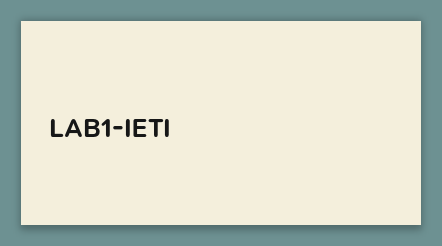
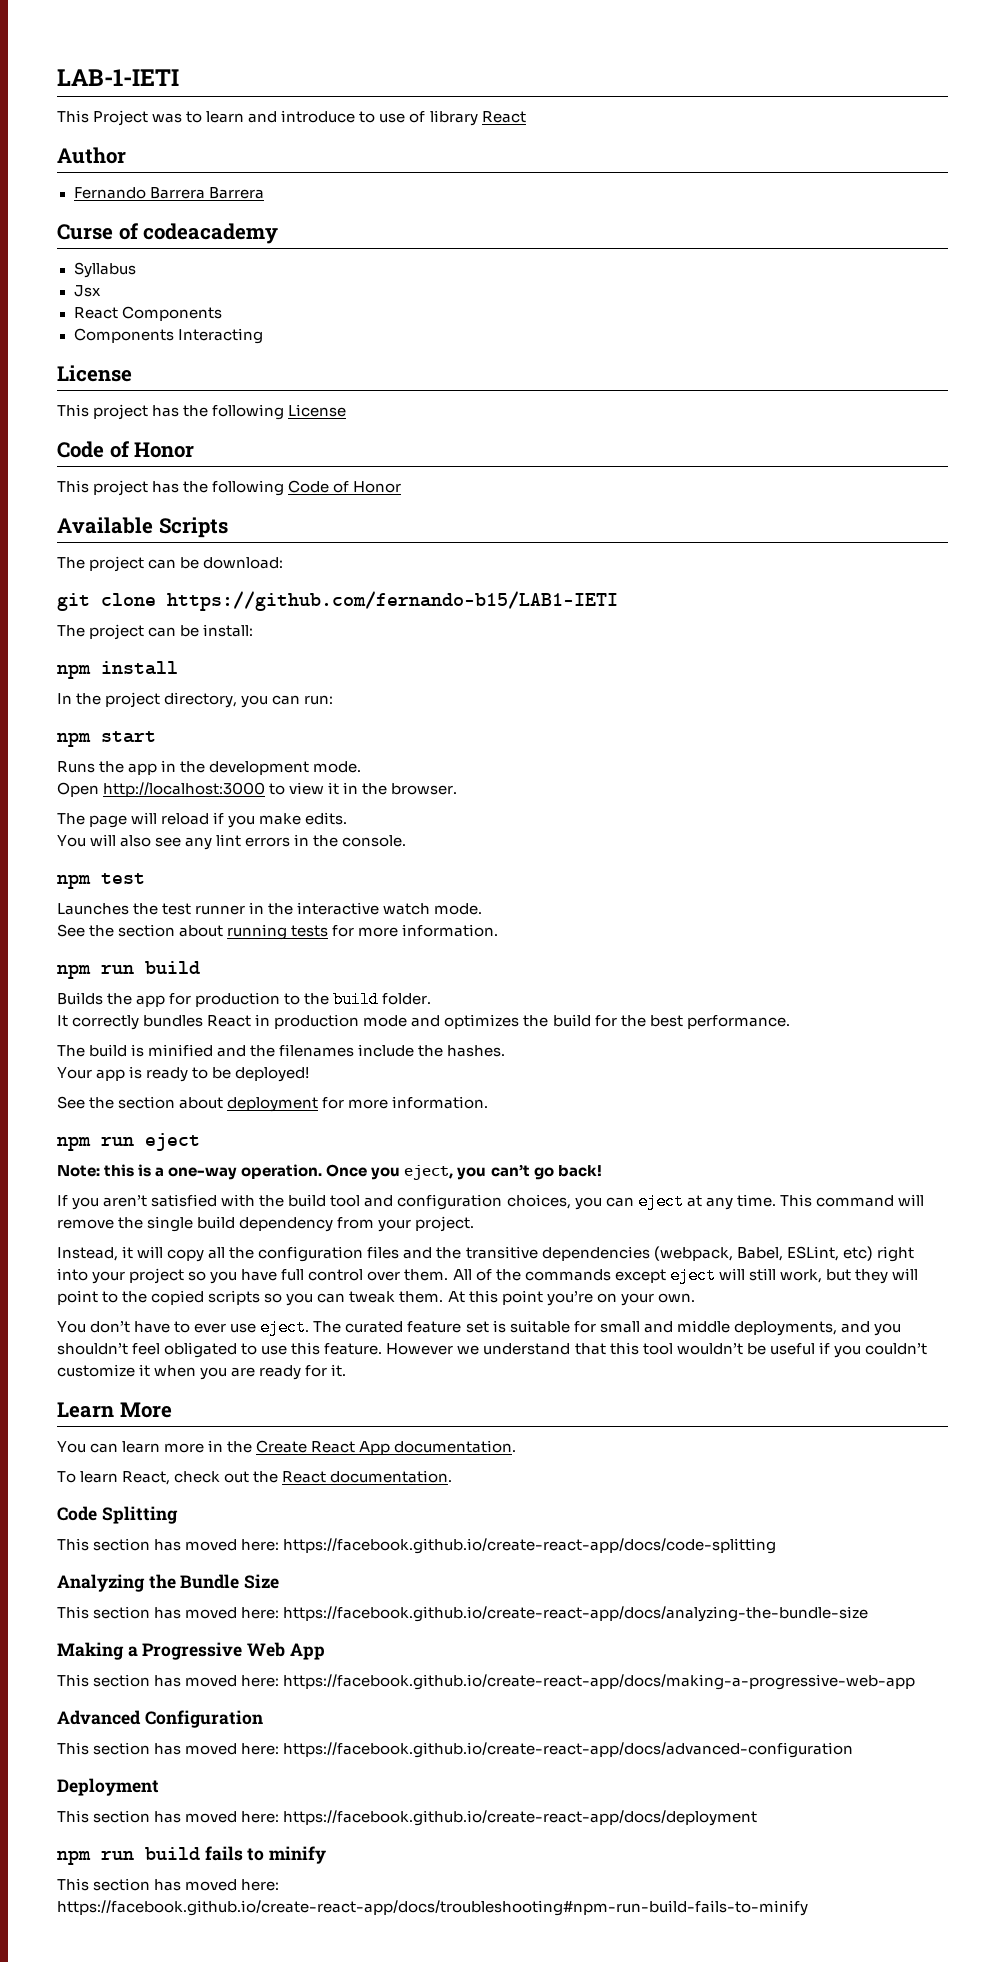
- LAB1-IETI
+ LAB-1-IETI
+ This Project was to learn and introduce to use of library React
+ Author
+ Fernando Barrera Barrera
+ Curse of codeacademy
+ Syllabus
+ Jsx
+ React Components
+ Components Interacting
+ License
+ This project has the following License
+ Code of Honor
+ This project has the following Code of Honor
+ Available Scripts
+ The project can be download:
+ git clone https://github.com/fernando-b15/LAB1-IETI
+ The project can be install:
+ npm install
+ In the project directory, you can run:
+ npm start
+ Runs the app in the development mode.
+ Open http://localhost:3000 to view it in the browser.
+ The page will reload if you make edits.
+ You will also see any lint errors in the console.
+ npm test
+ Launches the test runner in the interactive watch mode.
+ See the section about running tests for more information.
+ npm run build
+ Builds the app for production to the build folder.
+ It correctly bundles React in production mode and optimizes the build for the best performance.
+ The build is minified and the filenames include the hashes.
+ Your app is ready to be deployed!
+ See the section about deployment for more information.
+ npm run eject
+ Note: this is a one-way operation. Once you eject, you can’t go back!
+ If you aren’t satisfied with the build tool and configuration choices, you can eject at any time. This command will remove the single build dependency from your project.
+ Instead, it will copy all the configuration files and the transitive dependencies (webpack, Babel, ESLint, etc) right into your project so you have full control over them. All of the commands except eject will still work, but they will point to the copied scripts so you can tweak them. At this point you’re on your own.
+ You don’t have to ever use eject. The curated feature set is suitable for small and middle deployments, and you shouldn’t feel obligated to use this feature. However we understand that this tool wouldn’t be useful if you couldn’t customize it when you are ready for it.
+ Learn More
+ You can learn more in the Create React App documentation.
+ To learn React, check out the React documentation.
+ Code Splitting
+ This section has moved here: https://facebook.github.io/create-react-app/docs/code-splitting
+ Analyzing the Bundle Size
+ This section has moved here: https://facebook.github.io/create-react-app/docs/analyzing-the-bundle-size
+ Making a Progressive Web App
+ This section has moved here: https://facebook.github.io/create-react-app/docs/making-a-progressive-web-app
+ Advanced Configuration
+ This section has moved here: https://facebook.github.io/create-react-app/docs/advanced-configuration
+ Deployment
+ This section has moved here: https://facebook.github.io/create-react-app/docs/deployment
+ npm run build fails to minify
+ This section has moved here: https://facebook.github.io/create-react-app/docs/troubleshooting#npm-run-build-fails-to-minify

